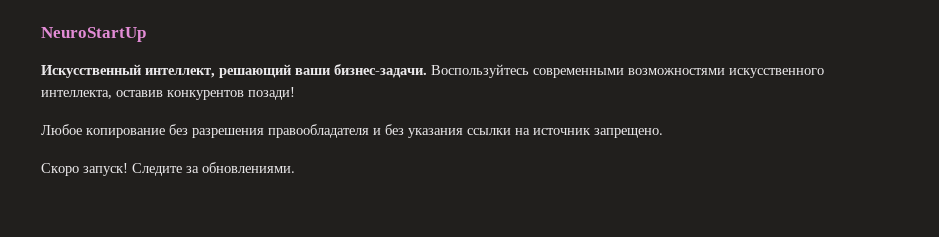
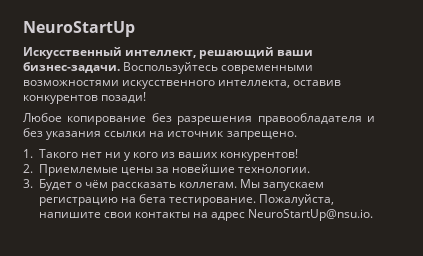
- Скоро запуск! Следите за обновлениями.
+ 1. Такого нет ни у кого из ваших конкурентов!
+ 2. Приемлемые цены за новейшие технологии.
+ 3. Будет о чём рассказать коллегам. Мы запускаем регистрацию на бета тестирование. Пожалуйста, напишите свои контакты на адрес NeuroStartUp@nsu.io.

